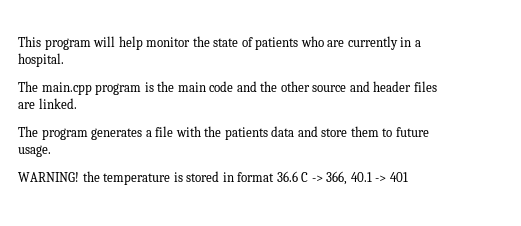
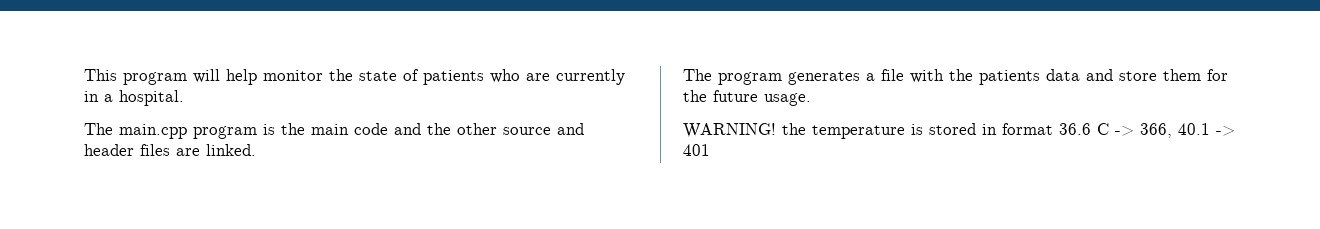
- The program generates a file with the patients data and store them to future usage.
+ The program generates a file with the patients data and store them for the future usage.

